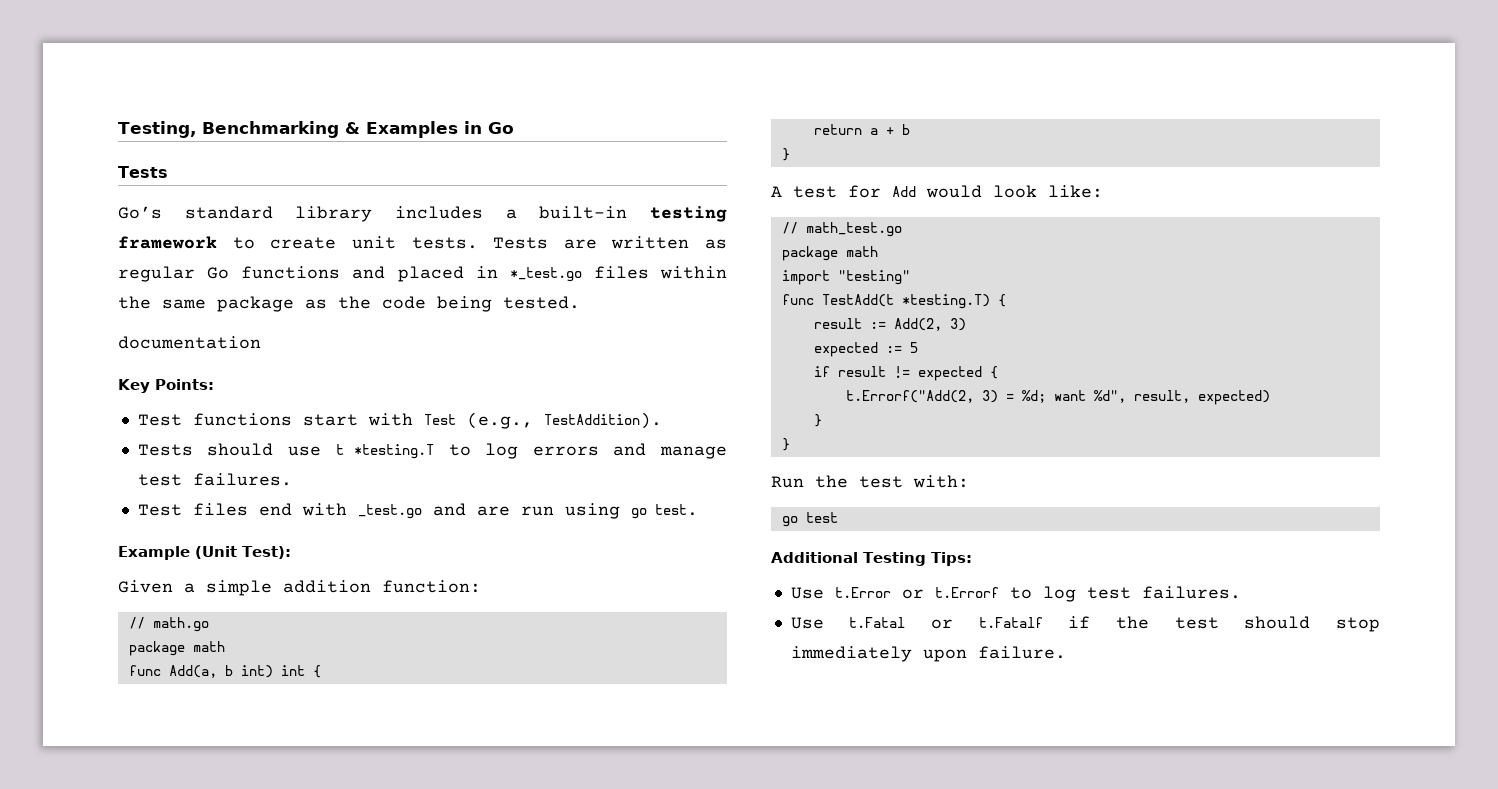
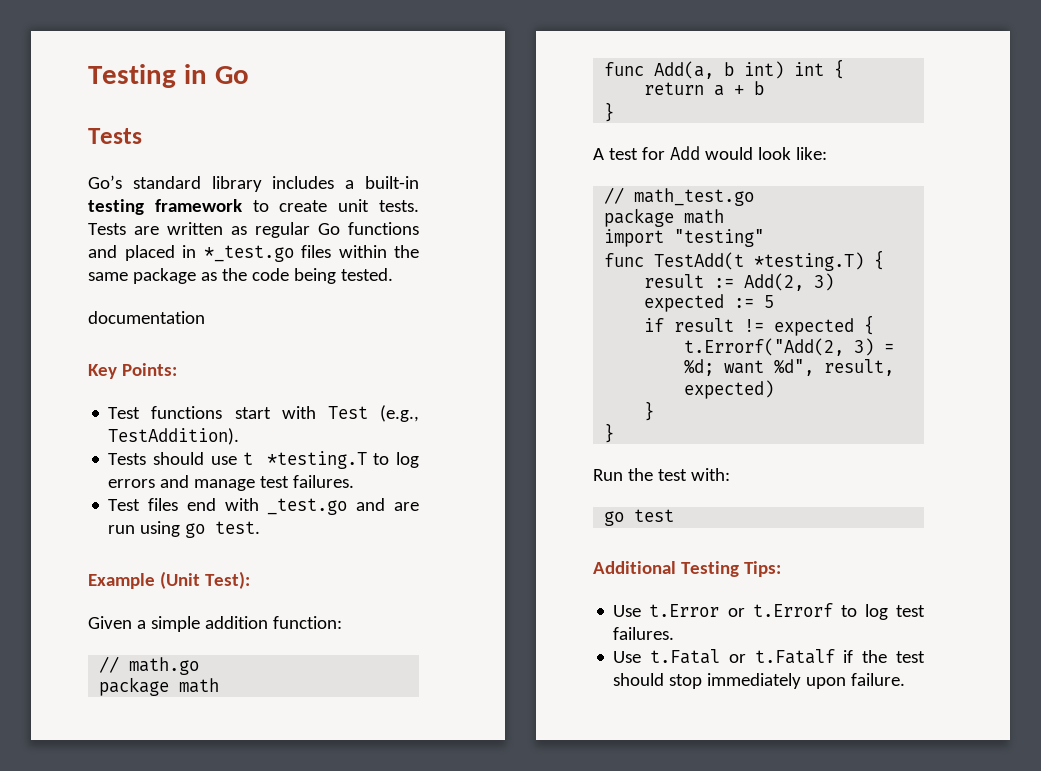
- Testing, Benchmarking & Examples in Go
+ Testing in Go

